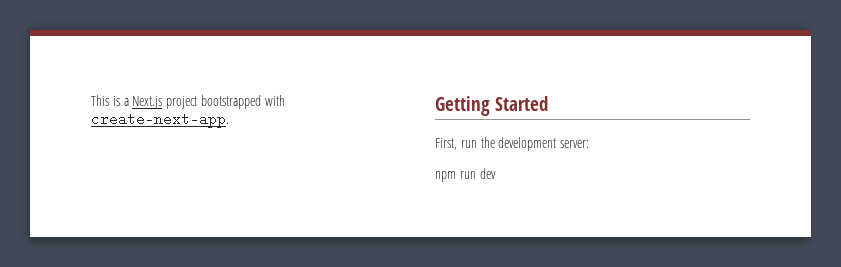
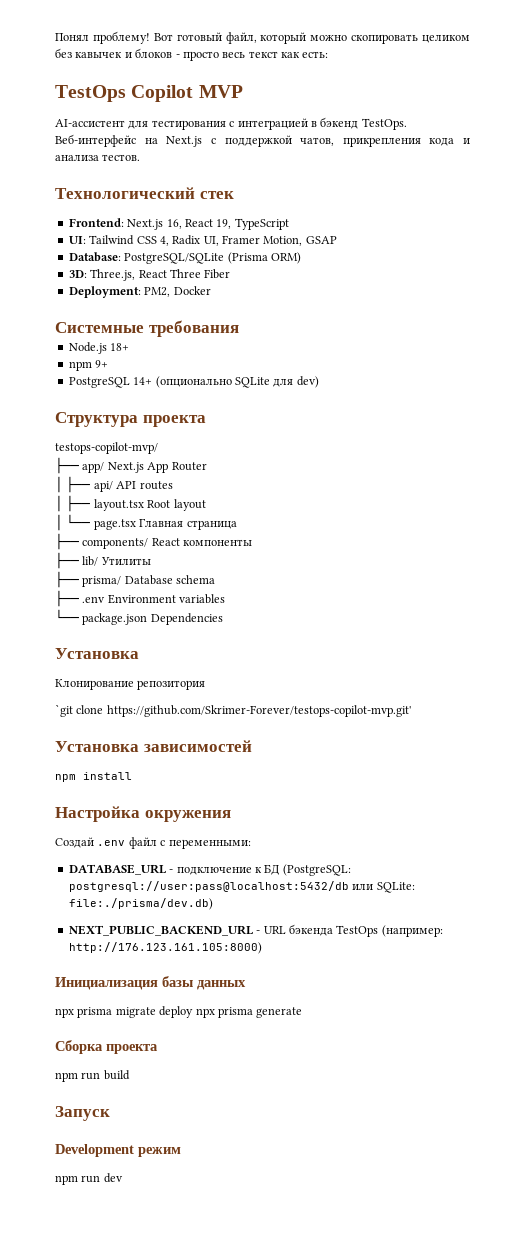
- This is a Next.js project bootstrapped with create-next-app.
- Getting Started
- First, run the development server:
+ Понял проблему! Вот готовый файл, который можно скопировать целиком без кавычек и блоков - просто весь текст как есть:
+ TestOps Copilot MVP
+ AI-ассистент для тестирования с интеграцией в бэкенд TestOps. Веб-интерфейс на Next.js с поддержкой чатов, прикрепления кода и анализа тестов.
+ Технологический стек
+ Frontend: Next.js 16, React 19, TypeScript
+ UI: Tailwind CSS 4, Radix UI, Framer Motion, GSAP
+ Database: PostgreSQL/SQLite (Prisma ORM)
+ 3D: Three.js, React Three Fiber
+ Deployment: PM2, Docker
+ Системные требования
+ Node.js 18+
+ npm 9+
+ PostgreSQL 14+ (опционально SQLite для dev)
+ Структура проекта
+ testops-copilot-mvp/
+ ├── app/ Next.js App Router
+ │ ├── api/ API routes
+ │ ├── layout.tsx Root layout
+ │ └── page.tsx Главная страница
+ ├── components/ React компоненты
+ ├── lib/ Утилиты
+ ├── prisma/ Database schema
+ ├── .env Environment variables
+ └── package.json Dependencies
+ Установка
+ Клонирование репозитория
+ `git clone https://github.com/Skrimer-Forever/testops-copilot-mvp.git'
+ Установка зависимостей
+ npm install
+ Настройка окружения
+ Создай .env файл с переменными:
+ DATABASE_URL - подключение к БД (PostgreSQL: postgresql://user:pass@localhost:5432/db или SQLite: file:./prisma/dev.db)
+ NEXT_PUBLIC_BACKEND_URL - URL бэкенда TestOps (например: http://176.123.161.105:8000)
+ Инициализация базы данных
+ npx prisma migrate deploy npx prisma generate
+ Сборка проекта
+ npm run build
+ Запуск
+ Development режим

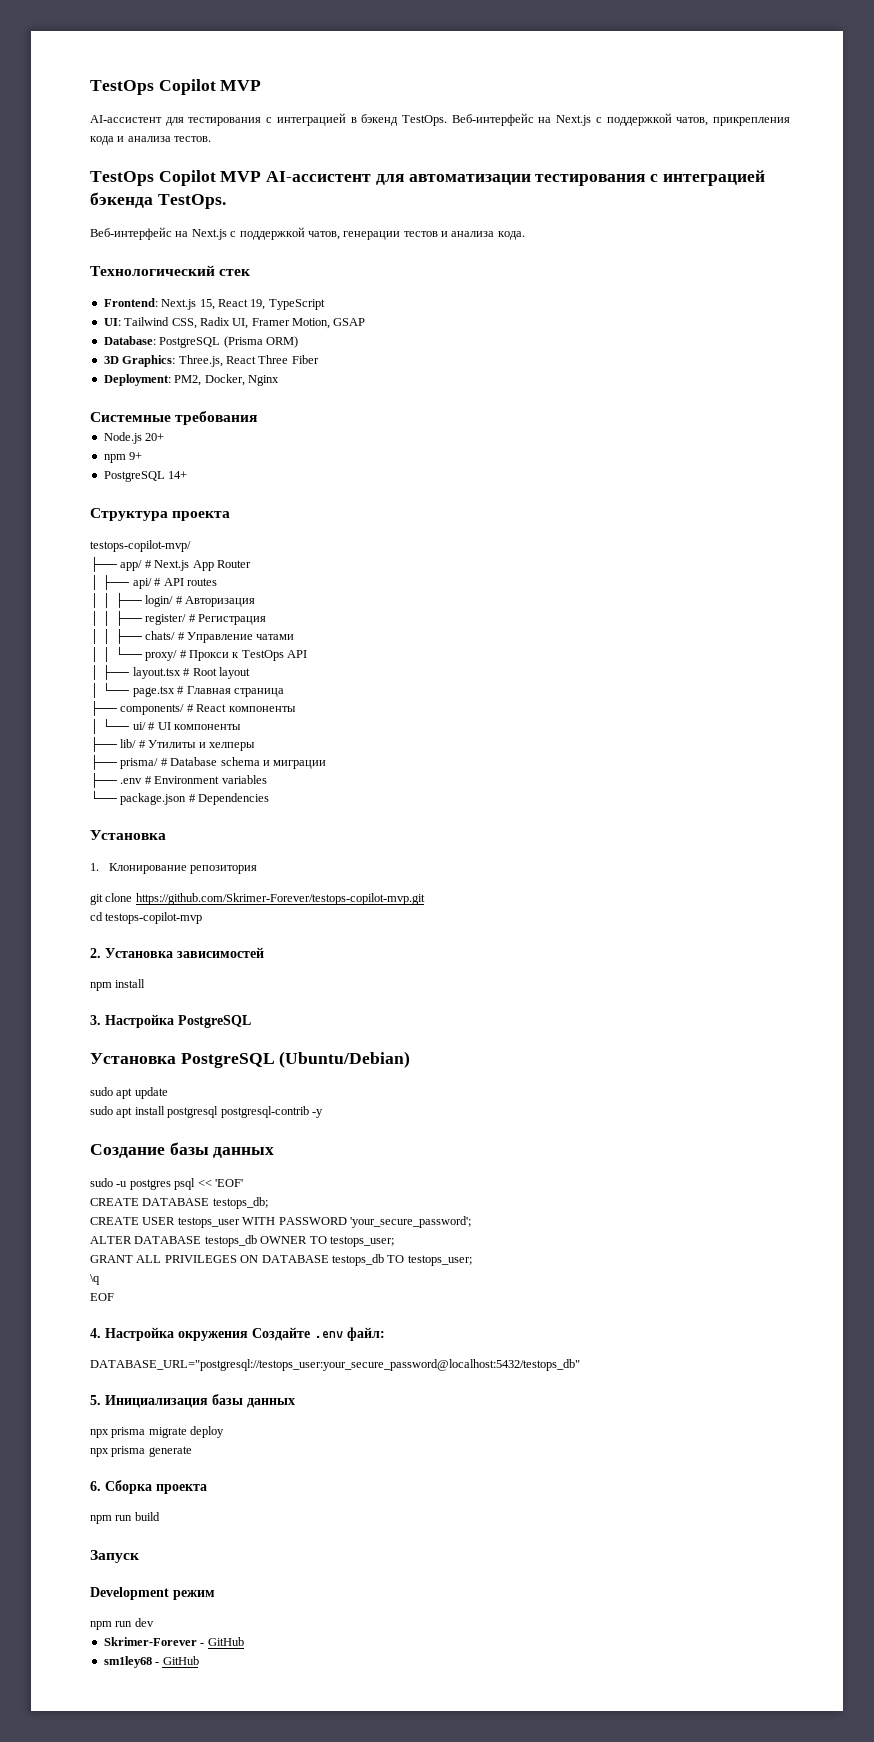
- Понял проблему! Вот готовый файл, который можно скопировать целиком без кавычек и блоков - просто весь текст как есть:
+ TestOps Copilot MVP AI-ассистент для автоматизации тестирования с интеграцией бэкенда TestOps.
+ Веб-интерфейс на Next.js с поддержкой чатов, генерации тестов и анализа кода.
- Frontend: Next.js 16, React 19, TypeScript
+ Frontend: Next.js 15, React 19, TypeScript
- UI: Tailwind CSS 4, Radix UI, Framer Motion, GSAP
+ UI: Tailwind CSS, Radix UI, Framer Motion, GSAP
- Database: PostgreSQL/SQLite (Prisma ORM)
+ Database: PostgreSQL (Prisma ORM)
- 3D: Three.js, React Three Fiber
+ 3D Graphics: Three.js, React Three Fiber
- Deployment: PM2, Docker
+ Deployment: PM2, Docker, Nginx
- Node.js 18+
+ Node.js 20+
- PostgreSQL 14+ (опционально SQLite для dev)
+ PostgreSQL 14+
- ├── app/ Next.js App Router
+ ├── app/ # Next.js App Router
- │ ├── api/ API routes
+ │ ├── api/ # API routes
+ │ │ ├── login/ # Авторизация
+ │ │ ├── register/ # Регистрация
+ │ │ ├── chats/ # Управление чатами
+ │ │ └── proxy/ # Прокси к TestOps API
- │ ├── layout.tsx Root layout
+ │ ├── layout.tsx # Root layout
- │ └── page.tsx Главная страница
+ │ └── page.tsx # Главная страница
- ├── components/ React компоненты
+ ├── components/ # React компоненты
+ │ └── ui/ # UI компоненты
- ├── lib/ Утилиты
+ ├── lib/ # Утилиты и хелперы
- ├── prisma/ Database schema
+ ├── prisma/ # Database schema и миграции
- ├── .env Environment variables
+ ├── .env # Environment variables
- └── package.json Dependencies
+ └── package.json # Dependencies
- Клонирование репозитория
+ 1. Клонирование репозитория
- `git clone https://github.com/Skrimer-Forever/testops-copilot-mvp.git'
- Установка зависимостей
+ git clone https://github.com/Skrimer-Forever/testops-copilot-mvp.git
+ cd testops-copilot-mvp
+ 2. Установка зависимостей
  npm install
- Настройка окружения
- Создай .env файл с переменными:
- DATABASE_URL - подключение к БД (PostgreSQL: postgresql://user:pass@localhost:5432/db или SQLite: file:./prisma/dev.db)
- NEXT_PUBLIC_BACKEND_URL - URL бэкенда TestOps (например: http://176.123.161.105:8000)
- Инициализация базы данных
+ 3. Настройка PostgreSQL
+ Установка PostgreSQL (Ubuntu/Debian)
+ sudo apt update
+ sudo apt install postgresql postgresql-contrib -y
+ Создание базы данных
+ sudo -u postgres psql << 'EOF'
+ CREATE DATABASE testops_db;
+ CREATE USER testops_user WITH PASSWORD 'your_secure_password';
+ ALTER DATABASE testops_db OWNER TO testops_user;
+ GRANT ALL PRIVILEGES ON DATABASE testops_db TO testops_user;
+ \q
+ EOF
+ 4. Настройка окружения Создайте .env файл:
+ DATABASE_URL="postgresql://testops_user:your_secure_password@localhost:5432/testops_db"
+ 5. Инициализация базы данных
- npx prisma migrate deploy npx prisma generate
+ npx prisma migrate deploy
+ npx prisma generate
- Сборка проекта
+ 6. Сборка проекта
+ Skrimer-Forever - GitHub
+ sm1ley68 - GitHub

